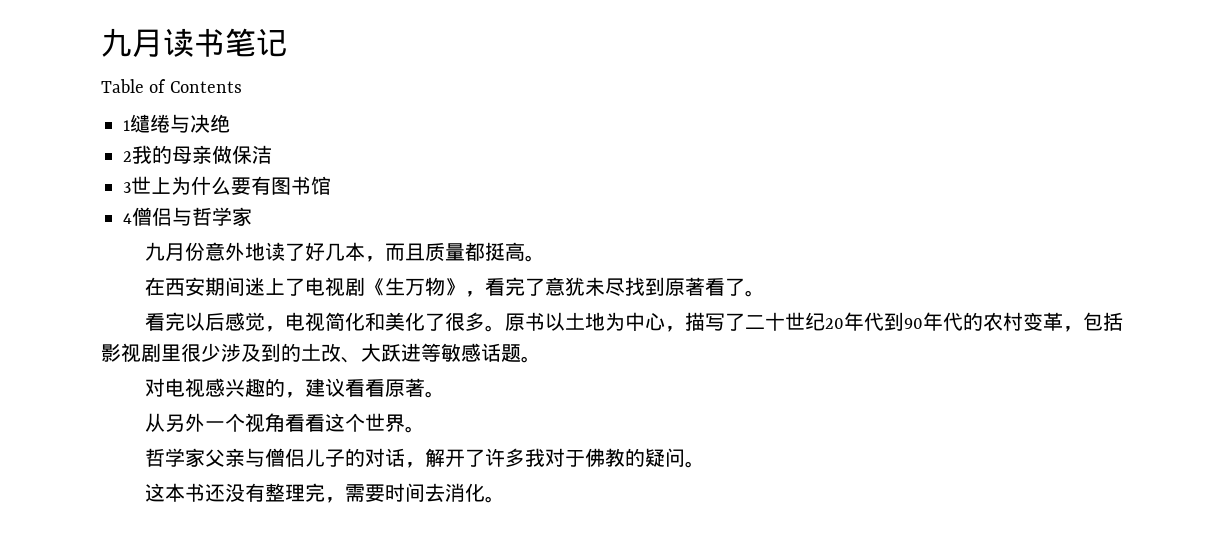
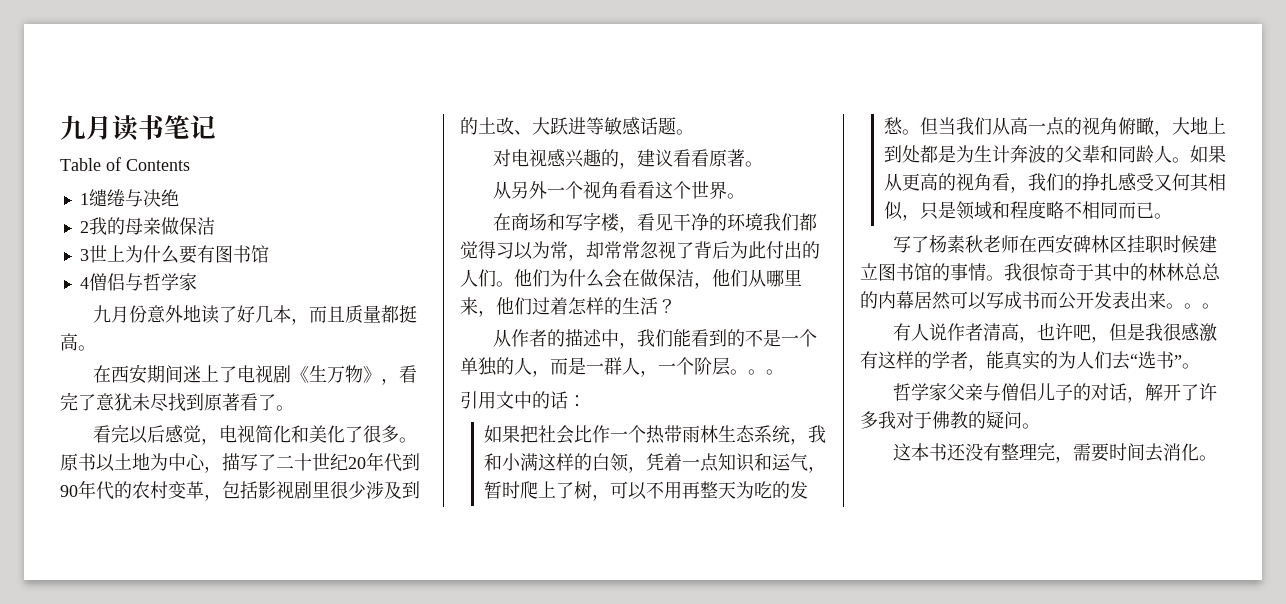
+ 在商场和写字楼，看见干净的环境我们都觉得习以为常，却常常忽视了背后为此付出的人们。他们为什么会在做保洁，他们从哪里来，他们过着怎样的生活？
+ 从作者的描述中，我们能看到的不是一个单独的人，而是一群人，一个阶层。。。
+ 引用文中的话：
+ 如果把社会比作一个热带雨林生态系统，我和小满这样的白领，凭着一点知识和运气，暂时爬上了树，可以不用再整天为吃的发愁。但当我们从高一点的视角俯瞰，大地上到处都是为生计奔波的父辈和同龄人。如果从更高的视角看，我们的挣扎感受又何其相似，只是领域和程度略不相同而已。
+ 写了杨素秋老师在西安碑林区挂职时候建立图书馆的事情。我很惊奇于其中的林林总总的内幕居然可以写成书而公开发表出来。。。
+ 有人说作者清高，也许吧，但是我很感激有这样的学者，能真实的为人们去“选书”。

